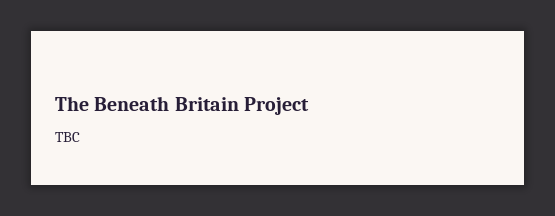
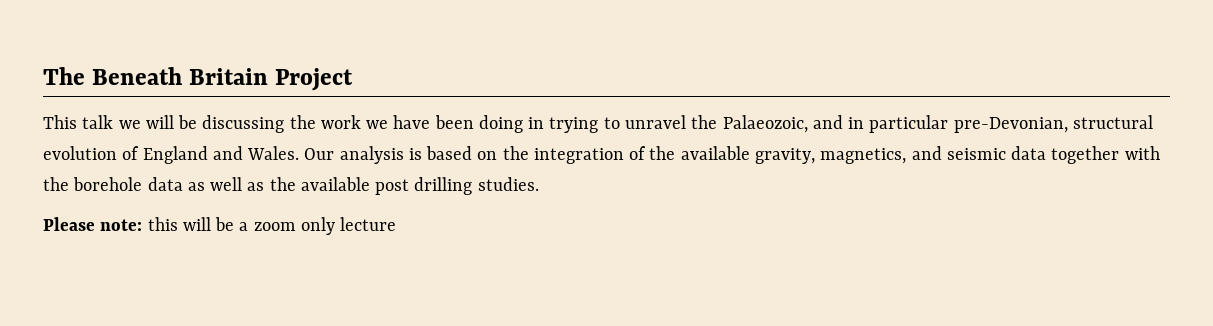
- TBC
+ This talk we will be discussing the work we have been doing in trying to unravel the Palaeozoic, and in particular pre-Devonian, structural evolution of England and Wales. Our analysis is based on the integration of the available gravity, magnetics, and seismic data together with the borehole data as well as the available post drilling studies.
+ Please note: this will be a zoom only lecture

